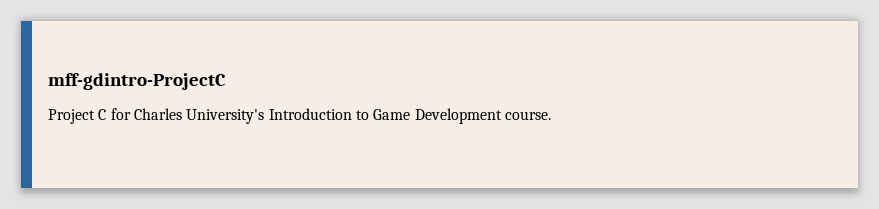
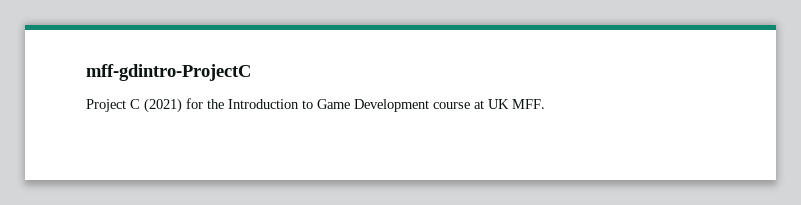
- Project C for Charles University's Introduction to Game Development course.
+ Project C (2021) for the Introduction to Game Development course at UK MFF.

